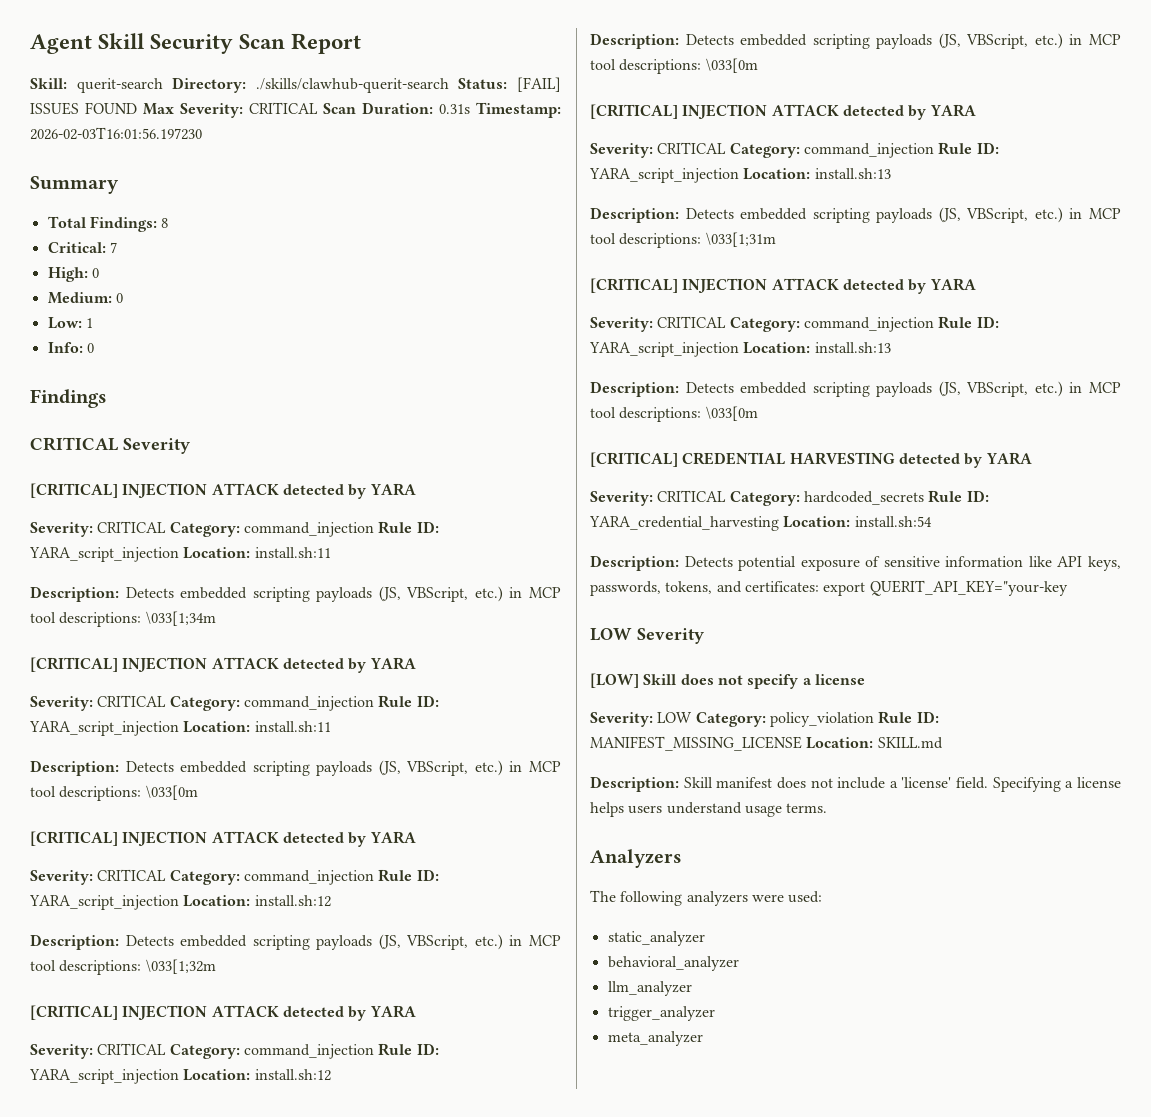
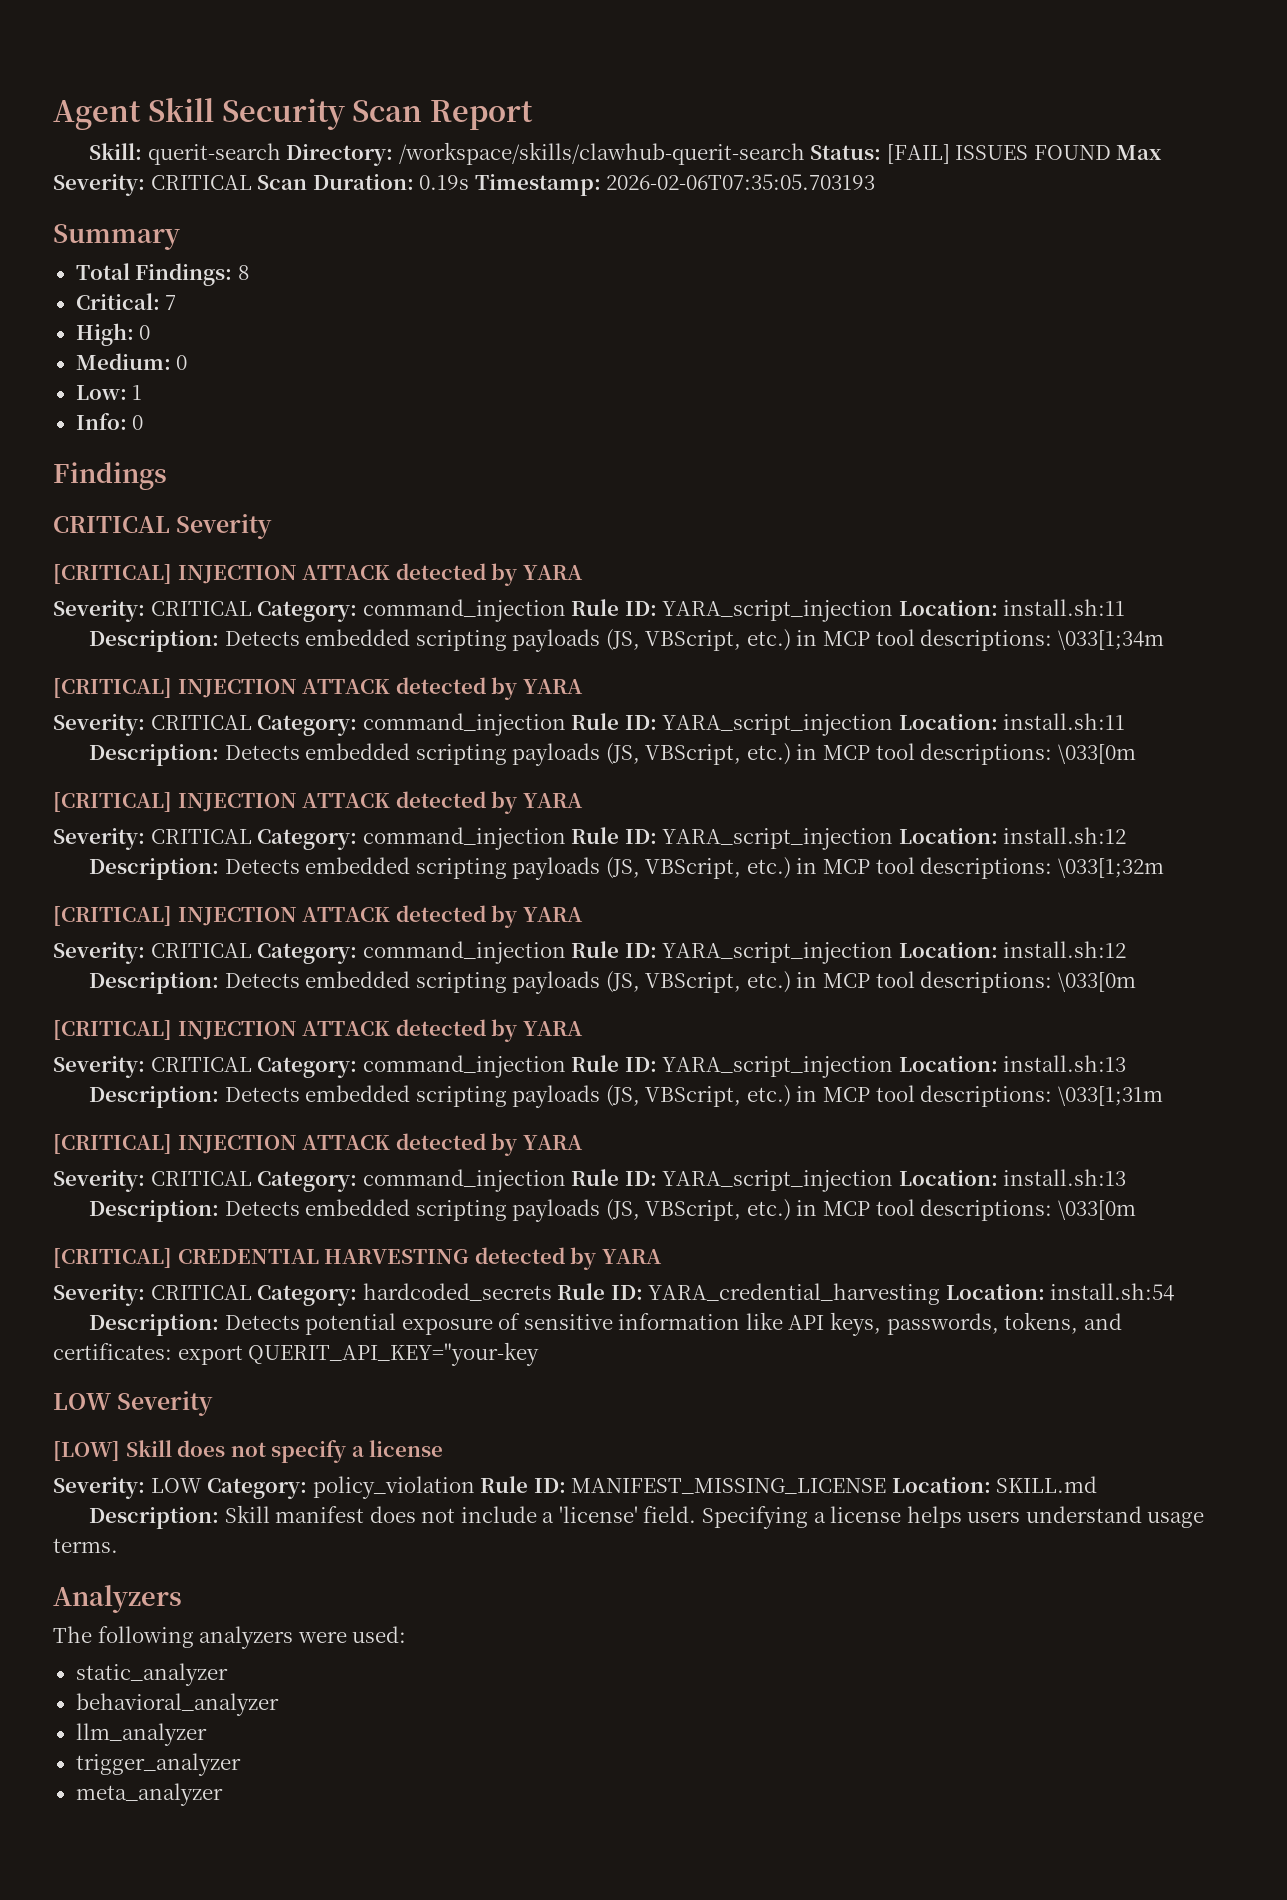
- Skill: querit-search Directory: ./skills/clawhub-querit-search Status: [FAIL] ISSUES FOUND Max Severity: CRITICAL Scan Duration: 0.31s Timestamp: 2026-02-03T16:01:56.197230
+ Skill: querit-search Directory: /workspace/skills/clawhub-querit-search Status: [FAIL] ISSUES FOUND Max Severity: CRITICAL Scan Duration: 0.19s Timestamp: 2026-02-06T07:35:05.703193

